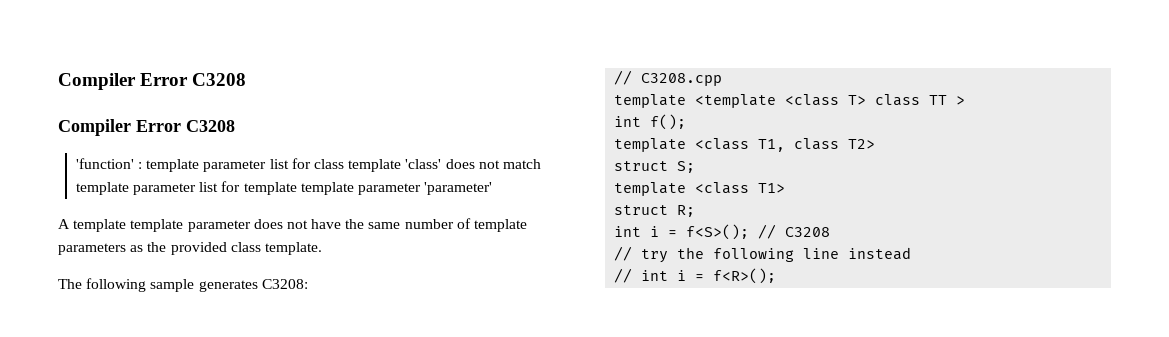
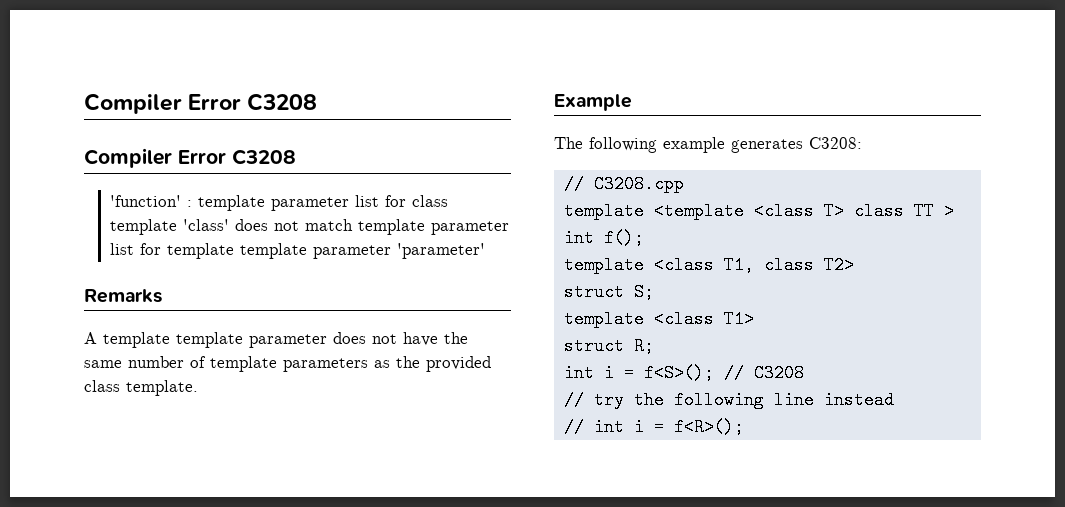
+ Remarks
+ Example
- The following sample generates C3208:
+ The following example generates C3208:

